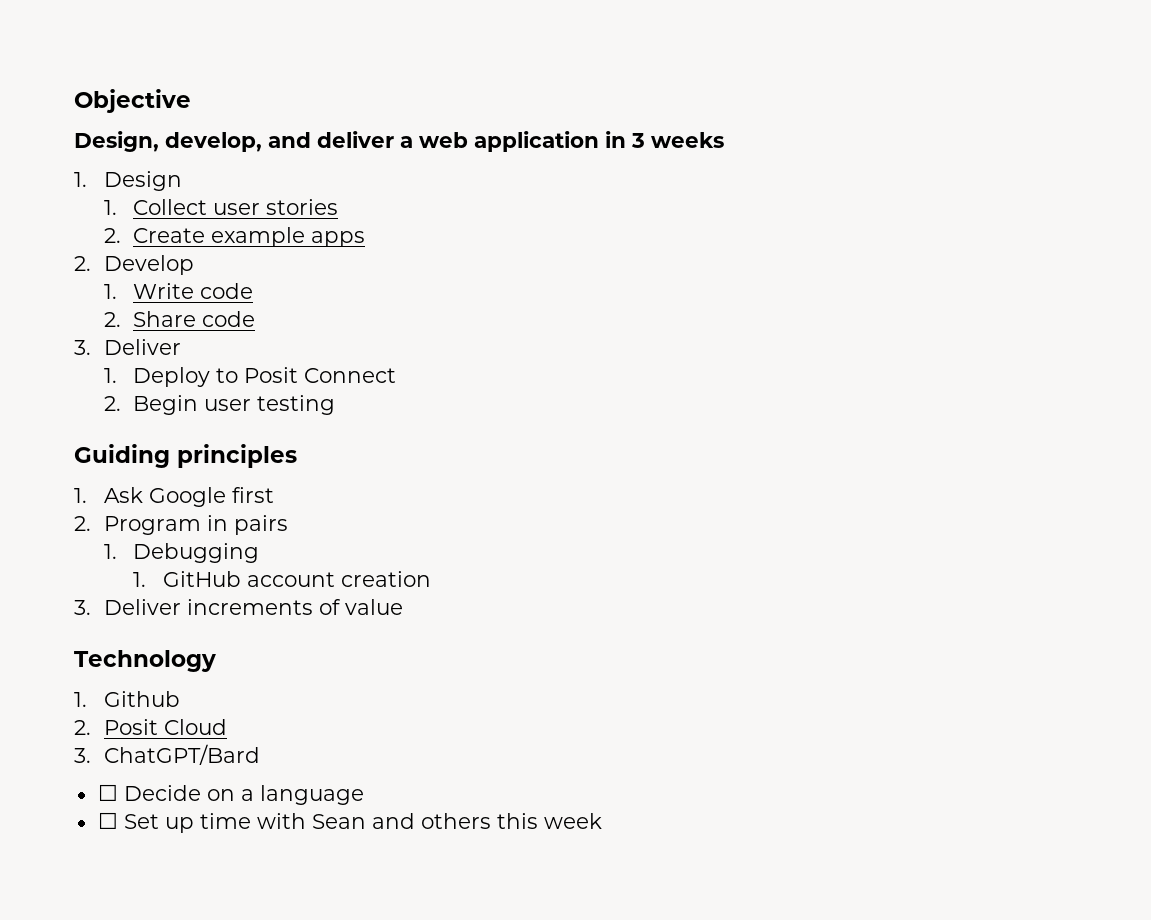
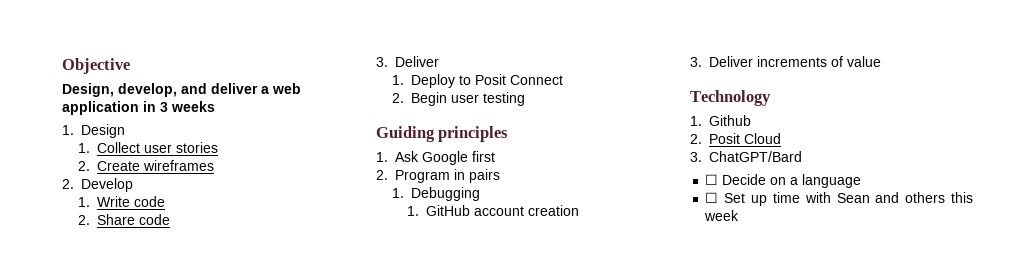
- 2. Create example apps
+ 2. Create wireframes

